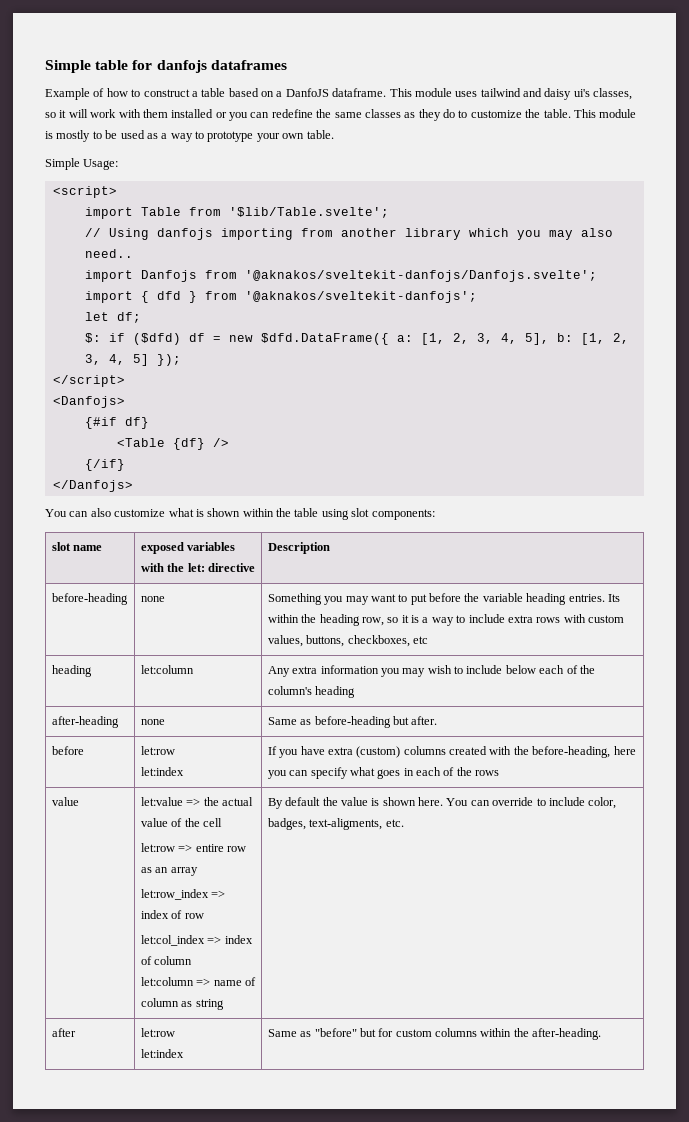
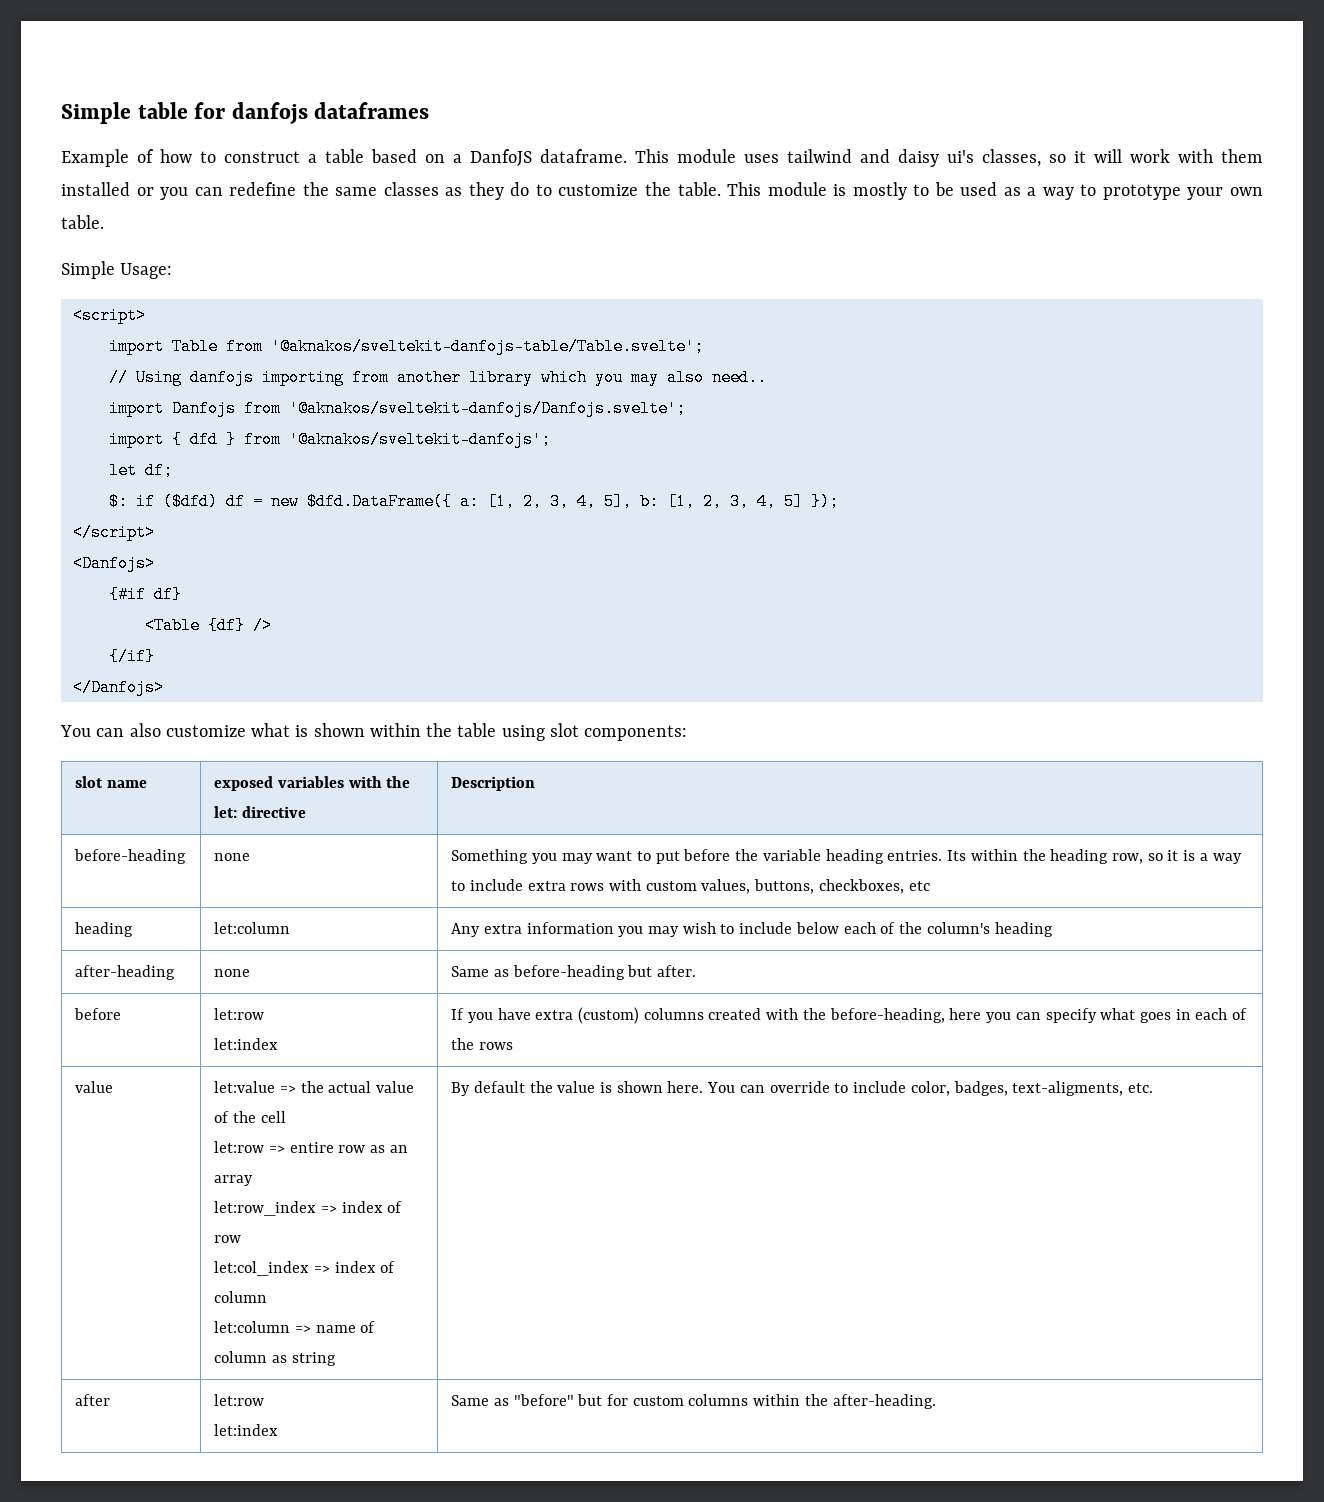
- import Table from '$lib/Table.svelte';
+ import Table from '@aknakos/sveltekit-danfojs-table/Table.svelte';

